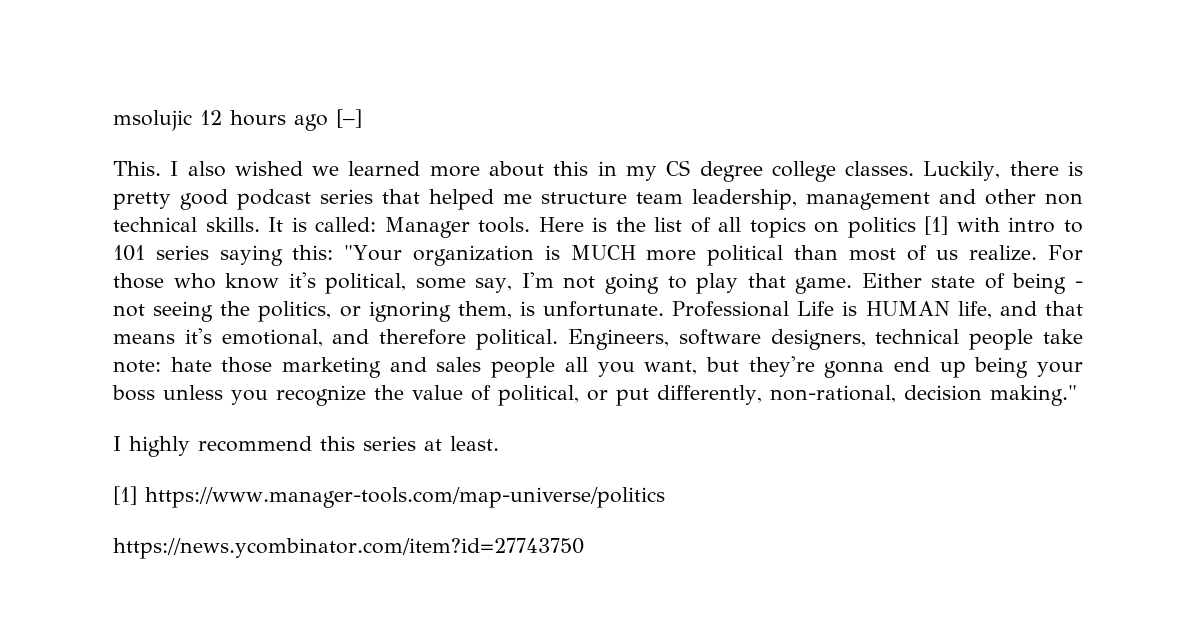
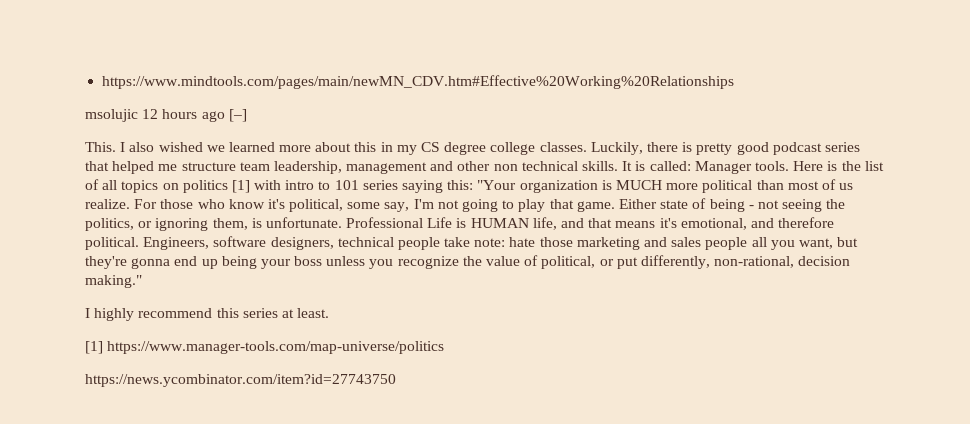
+ https://www.mindtools.com/pages/main/newMN_CDV.htm#Effective%20Working%20Relationships

